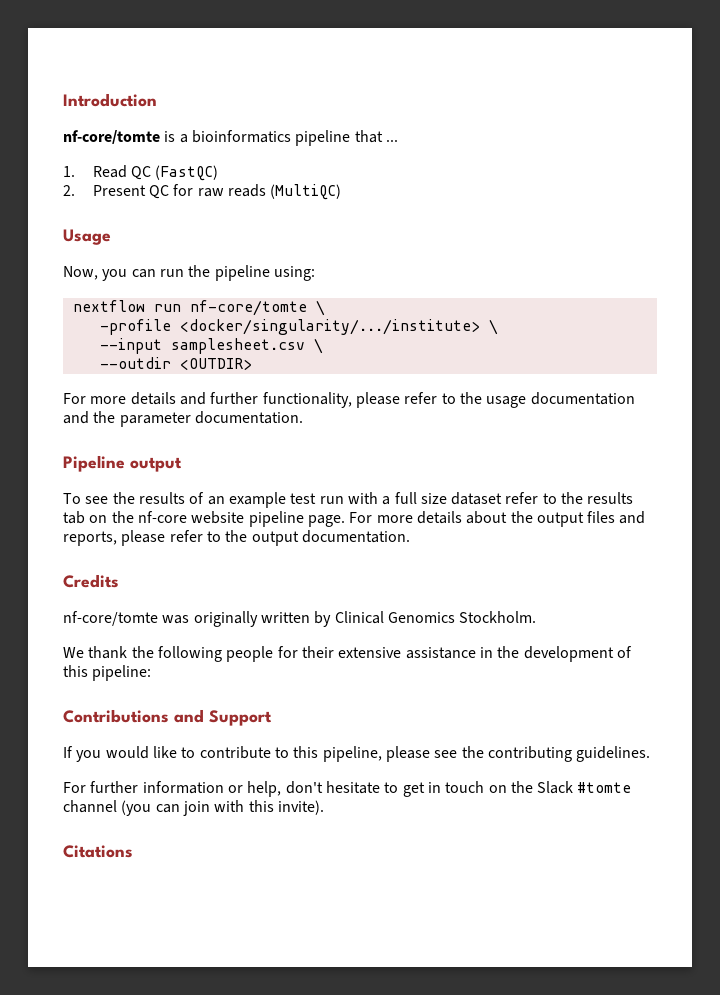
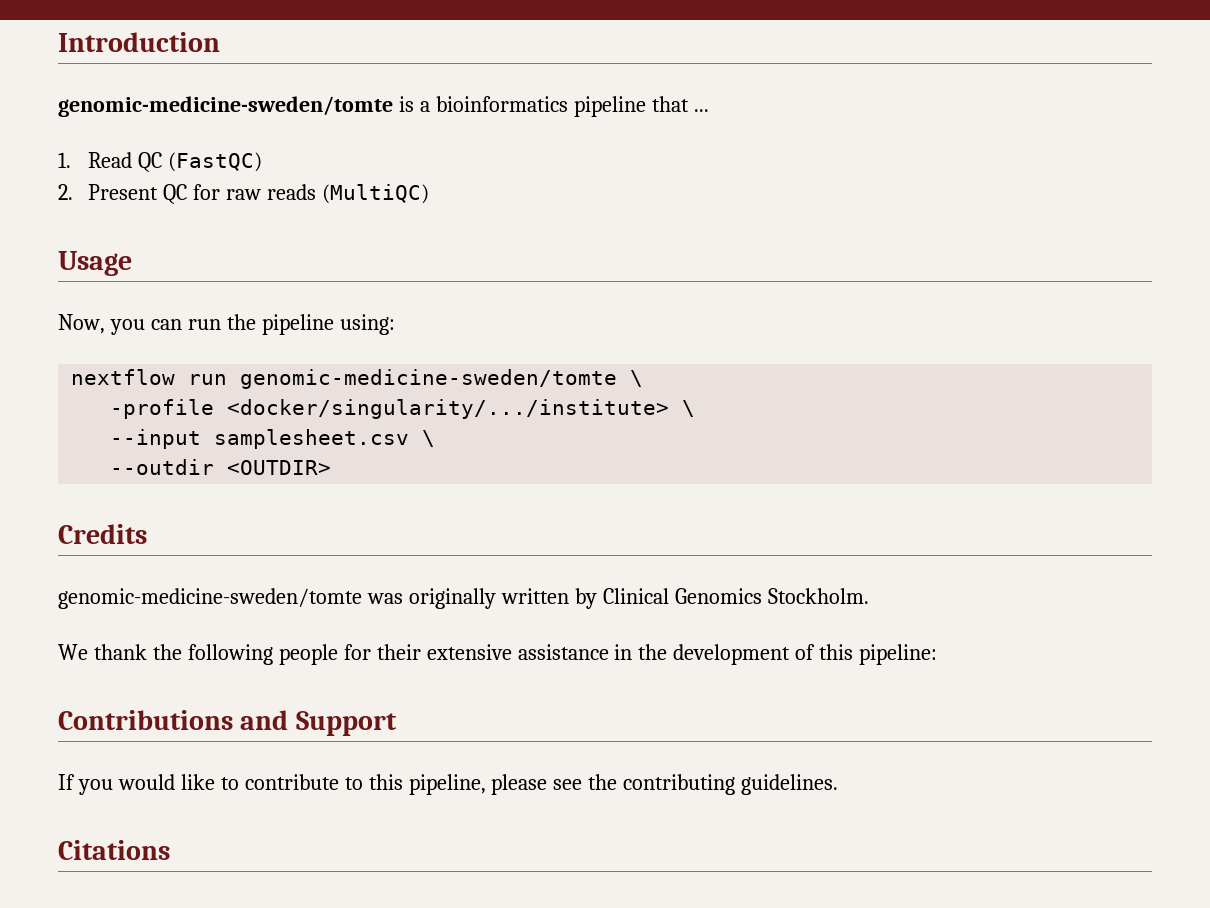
- nf-core/tomte is a bioinformatics pipeline that ...
+ genomic-medicine-sweden/tomte is a bioinformatics pipeline that ...
- nextflow run nf-core/tomte \
+ nextflow run genomic-medicine-sweden/tomte \
- For more details and further functionality, please refer to the usage documentation and the parameter documentation.
- Pipeline output
- To see the results of an example test run with a full size dataset refer to the results tab on the nf-core website pipeline page. For more details about the output files and reports, please refer to the output documentation.
- nf-core/tomte was originally written by Clinical Genomics Stockholm.
+ genomic-medicine-sweden/tomte was originally written by Clinical Genomics Stockholm.
- For further information or help, don't hesitate to get in touch on the Slack #tomte channel (you can join with this invite).

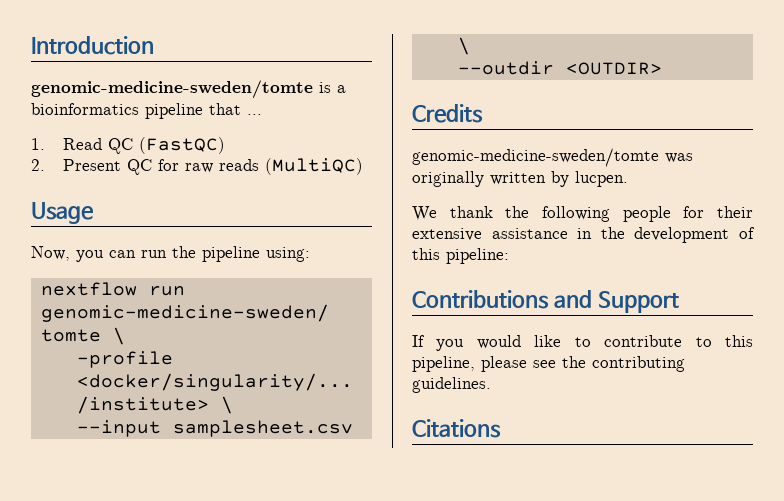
- genomic-medicine-sweden/tomte was originally written by Clinical Genomics Stockholm.
+ genomic-medicine-sweden/tomte was originally written by lucpen.

